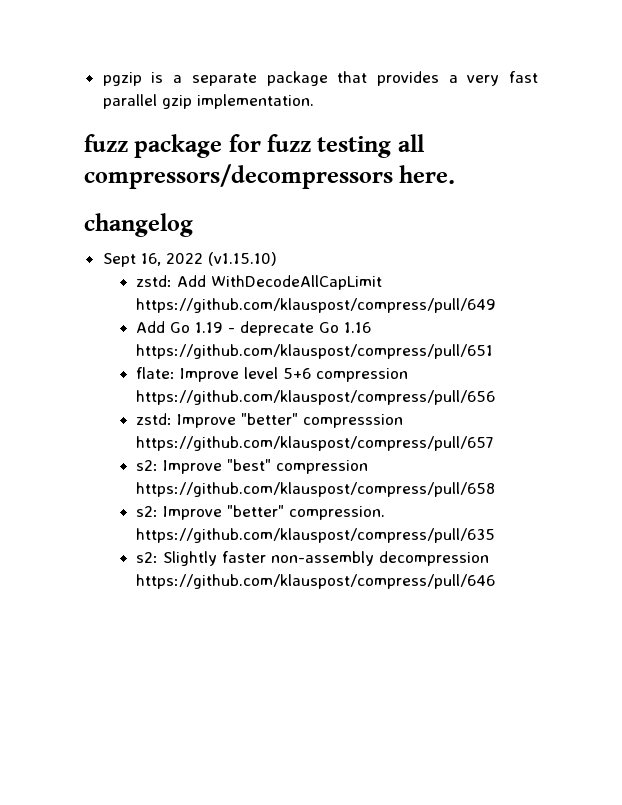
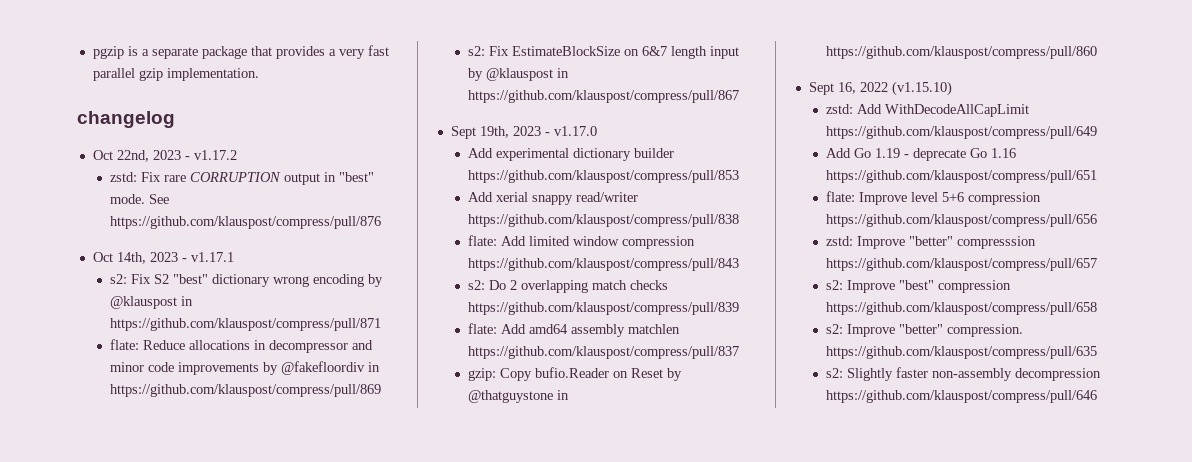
- fuzz package for fuzz testing all compressors/decompressors here.
  changelog
+ Oct 22nd, 2023 - v1.17.2
+ zstd: Fix rare CORRUPTION output in "best" mode. See https://github.com/klauspost/compress/pull/876
+ Oct 14th, 2023 - v1.17.1
+ s2: Fix S2 "best" dictionary wrong encoding by @klauspost in https://github.com/klauspost/compress/pull/871
+ flate: Reduce allocations in decompressor and minor code improvements by @fakefloordiv in https://github.com/klauspost/compress/pull/869
+ s2: Fix EstimateBlockSize on 6&7 length input by @klauspost in https://github.com/klauspost/compress/pull/867
+ Sept 19th, 2023 - v1.17.0
+ Add experimental dictionary builder https://github.com/klauspost/compress/pull/853
+ Add xerial snappy read/writer https://github.com/klauspost/compress/pull/838
+ flate: Add limited window compression https://github.com/klauspost/compress/pull/843
+ s2: Do 2 overlapping match checks https://github.com/klauspost/compress/pull/839
+ flate: Add amd64 assembly matchlen https://github.com/klauspost/compress/pull/837
+ gzip: Copy bufio.Reader on Reset by @thatguystone in https://github.com/klauspost/compress/pull/860

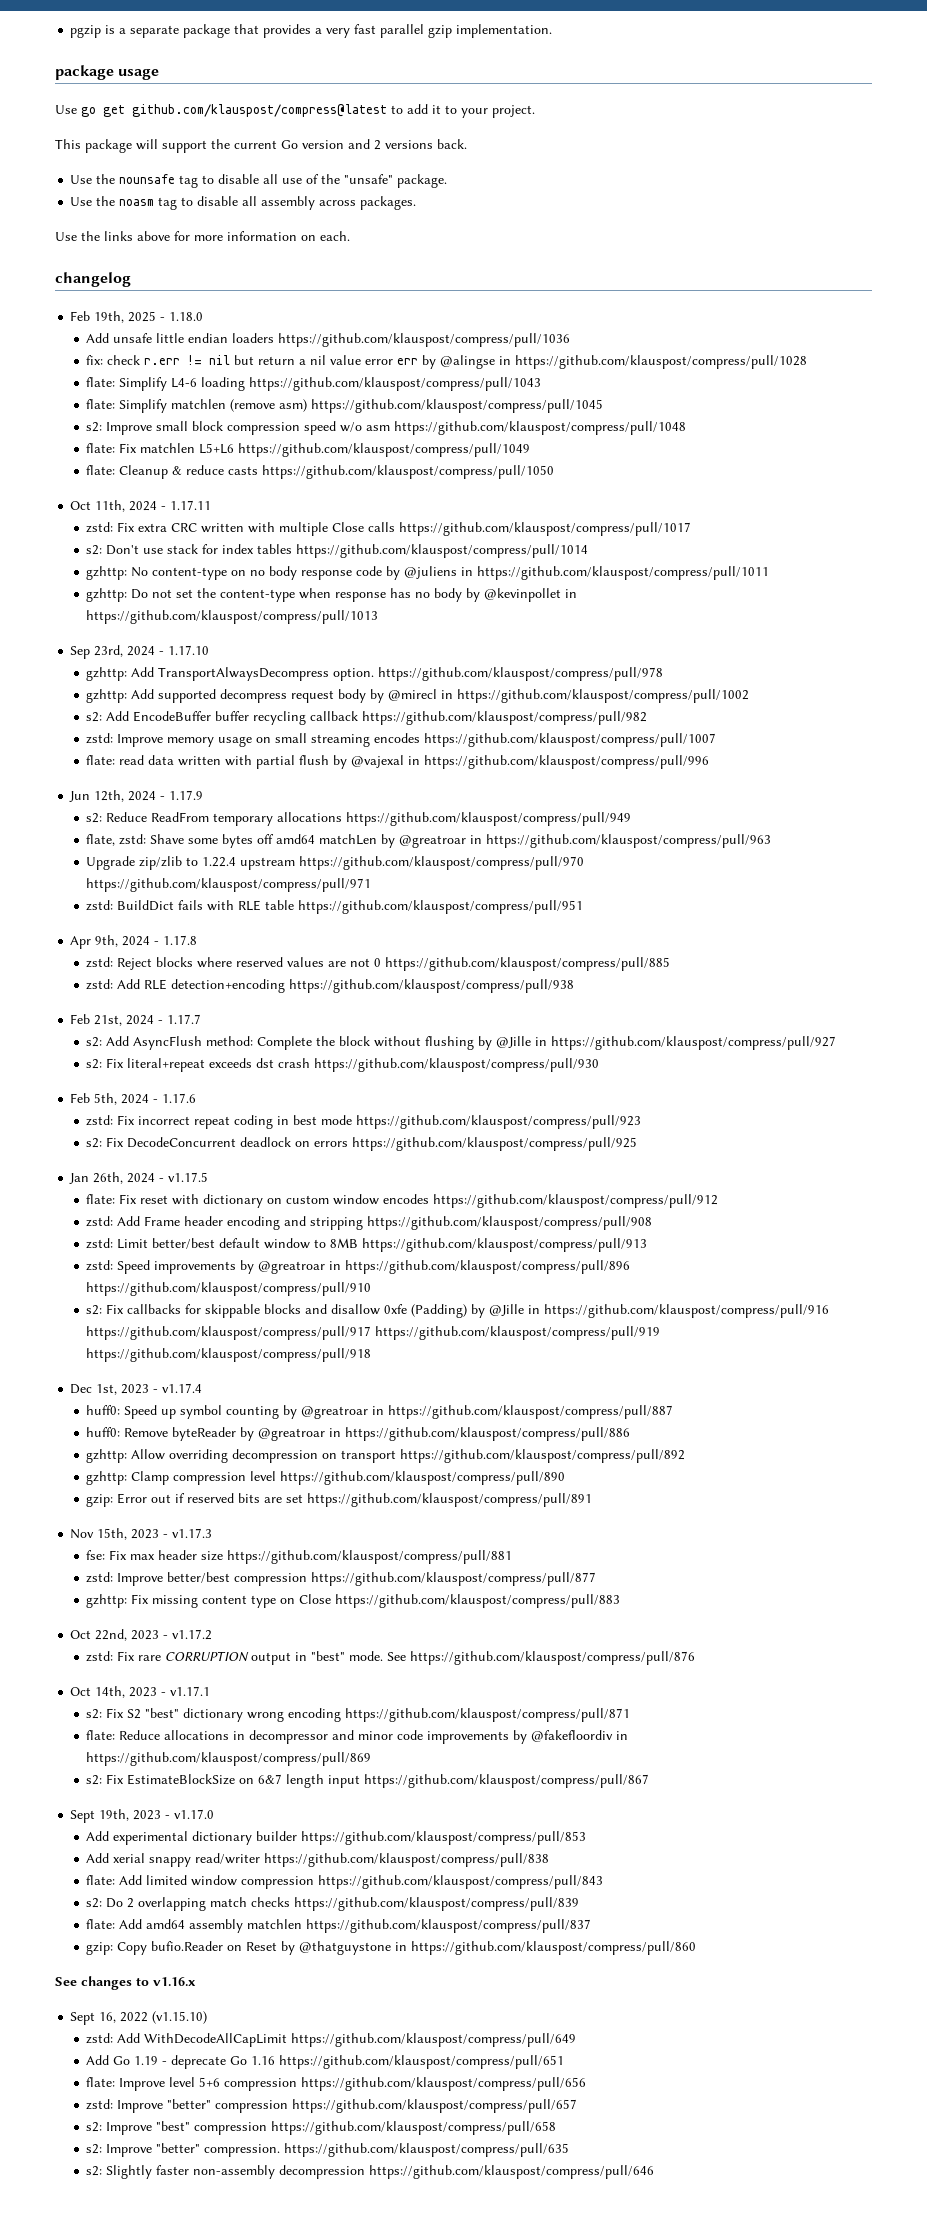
+ package usage
+ Use go get github.com/klauspost/compress@latest to add it to your project.
+ This package will support the current Go version and 2 versions back.
+ Use the nounsafe tag to disable all use of the "unsafe" package.
+ Use the noasm tag to disable all assembly across packages.
+ Use the links above for more information on each.
  changelog
+ Feb 19th, 2025 - 1.18.0
+ Add unsafe little endian loaders https://github.com/klauspost/compress/pull/1036
+ fix: check r.err != nil but return a nil value error err by @alingse in https://github.com/klauspost/compress/pull/1028
+ flate: Simplify L4-6 loading https://github.com/klauspost/compress/pull/1043
+ flate: Simplify matchlen (remove asm) https://github.com/klauspost/compress/pull/1045
+ s2: Improve small block compression speed w/o asm https://github.com/klauspost/compress/pull/1048
+ flate: Fix matchlen L5+L6 https://github.com/klauspost/compress/pull/1049
+ flate: Cleanup & reduce casts https://github.com/klauspost/compress/pull/1050
+ Oct 11th, 2024 - 1.17.11
+ zstd: Fix extra CRC written with multiple Close calls https://github.com/klauspost/compress/pull/1017
+ s2: Don't use stack for index tables https://github.com/klauspost/compress/pull/1014
+ gzhttp: No content-type on no body response code by @juliens in https://github.com/klauspost/compress/pull/1011
+ gzhttp: Do not set the content-type when response has no body by @kevinpollet in https://github.com/klauspost/compress/pull/1013
+ Sep 23rd, 2024 - 1.17.10
+ gzhttp: Add TransportAlwaysDecompress option. https://github.com/klauspost/compress/pull/978
+ gzhttp: Add supported decompress request body by @mirecl in https://github.com/klauspost/compress/pull/1002
+ s2: Add EncodeBuffer buffer recycling callback https://github.com/klauspost/compress/pull/982
+ zstd: Improve memory usage on small streaming encodes https://github.com/klauspost/compress/pull/1007
+ flate: read data written with partial flush by @vajexal in https://github.com/klauspost/compress/pull/996
+ Jun 12th, 2024 - 1.17.9
+ s2: Reduce ReadFrom temporary allocations https://github.com/klauspost/compress/pull/949
+ flate, zstd: Shave some bytes off amd64 matchLen by @greatroar in https://github.com/klauspost/compress/pull/963
+ Upgrade zip/zlib to 1.22.4 upstream https://github.com/klauspost/compress/pull/970 https://github.com/klauspost/compress/pull/971
+ zstd: BuildDict fails with RLE table https://github.com/klauspost/compress/pull/951
+ Apr 9th, 2024 - 1.17.8
+ zstd: Reject blocks where reserved values are not 0 https://github.com/klauspost/compress/pull/885
+ zstd: Add RLE detection+encoding https://github.com/klauspost/compress/pull/938
+ Feb 21st, 2024 - 1.17.7
+ s2: Add AsyncFlush method: Complete the block without flushing by @Jille in https://github.com/klauspost/compress/pull/927
+ s2: Fix literal+repeat exceeds dst crash https://github.com/klauspost/compress/pull/930
+ Feb 5th, 2024 - 1.17.6
+ zstd: Fix incorrect repeat coding in best mode https://github.com/klauspost/compress/pull/923
+ s2: Fix DecodeConcurrent deadlock on errors https://github.com/klauspost/compress/pull/925
+ Jan 26th, 2024 - v1.17.5
+ flate: Fix reset with dictionary on custom window encodes https://github.com/klauspost/compress/pull/912
+ zstd: Add Frame header encoding and stripping https://github.com/klauspost/compress/pull/908
+ zstd: Limit better/best default window to 8MB https://github.com/klauspost/compress/pull/913
+ zstd: Speed improvements by @greatroar in https://github.com/klauspost/compress/pull/896 https://github.com/klauspost/compress/pull/910
+ s2: Fix callbacks for skippable blocks and disallow 0xfe (Padding) by @Jille in https://github.com/klauspost/compress/pull/916 https://github.com/klauspost/compress/pull/917 https://github.com/klauspost/compress/pull/919 https://github.com/klauspost/compress/pull/918
+ Dec 1st, 2023 - v1.17.4
+ huff0: Speed up symbol counting by @greatroar in https://github.com/klauspost/compress/pull/887
+ huff0: Remove byteReader by @greatroar in https://github.com/klauspost/compress/pull/886
+ gzhttp: Allow overriding decompression on transport https://github.com/klauspost/compress/pull/892
+ gzhttp: Clamp compression level https://github.com/klauspost/compress/pull/890
+ gzip: Error out if reserved bits are set https://github.com/klauspost/compress/pull/891
+ Nov 15th, 2023 - v1.17.3
+ fse: Fix max header size https://github.com/klauspost/compress/pull/881
+ zstd: Improve better/best compression https://github.com/klauspost/compress/pull/877
+ gzhttp: Fix missing content type on Close https://github.com/klauspost/compress/pull/883
- s2: Fix S2 "best" dictionary wrong encoding by @klauspost in https://github.com/klauspost/compress/pull/871
+ s2: Fix S2 "best" dictionary wrong encoding https://github.com/klauspost/compress/pull/871
- s2: Fix EstimateBlockSize on 6&7 length input by @klauspost in https://github.com/klauspost/compress/pull/867
+ s2: Fix EstimateBlockSize on 6&7 length input https://github.com/klauspost/compress/pull/867
+ See changes to v1.16.x
- zstd: Improve "better" compresssion https://github.com/klauspost/compress/pull/657
+ zstd: Improve "better" compression https://github.com/klauspost/compress/pull/657

